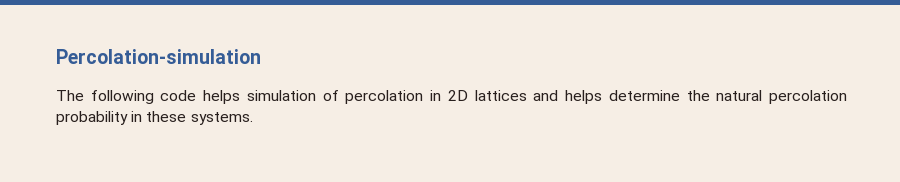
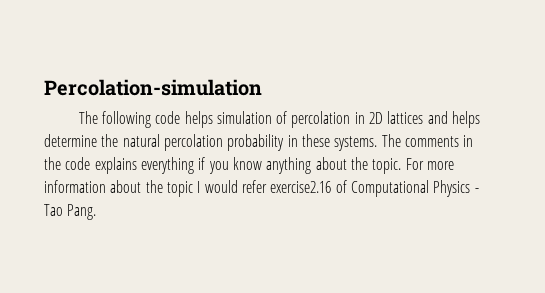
+ The comments in the code explains everything if you know anything about the topic. For more information about the topic I would refer exercise2.16 of Computational Physics - Tao Pang.

